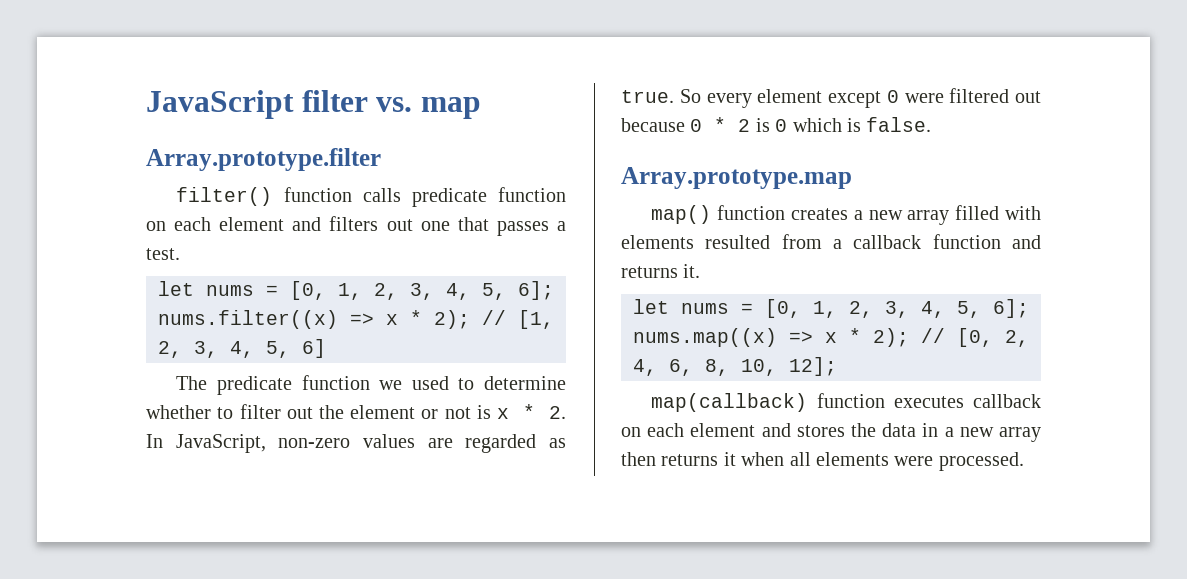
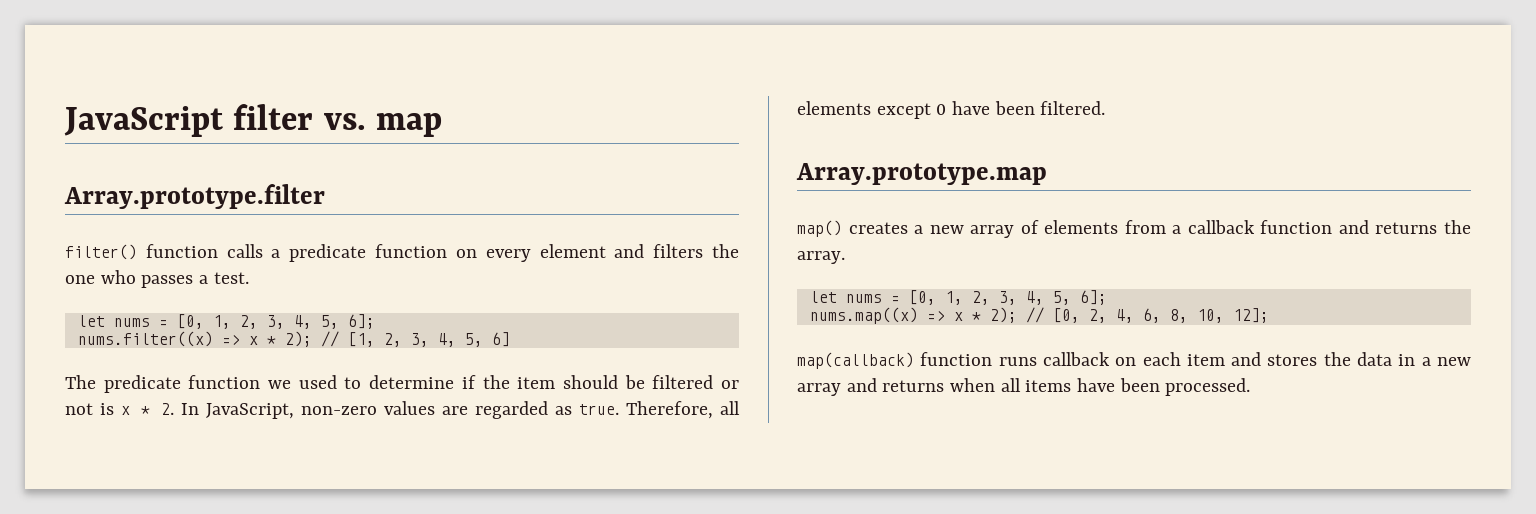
- filter() function calls predicate function on each element and filters out one that passes a test.
+ filter() function calls a predicate function on every element and filters the one who passes a test.
- The predicate function we used to determine whether to filter out the element or not is x * 2. In JavaScript, non-zero values are regarded as true.
+ The predicate function we used to determine if the item should be filtered or not is x * 2. In JavaScript, non-zero values are regarded as true.
- So every element except 0 were filtered out because 0 * 2 is 0 which is false.
+ Therefore, all elements except 0 have been filtered.
- map() function creates a new array filled with elements resulted from a callback function and returns it.
+ map() creates a new array of elements from a callback function and returns the array.
- map(callback) function executes callback on each element and stores the data in a new array then returns it when all elements were processed.
+ map(callback) function runs callback on each item and stores the data in a new array and returns when all items have been processed.

